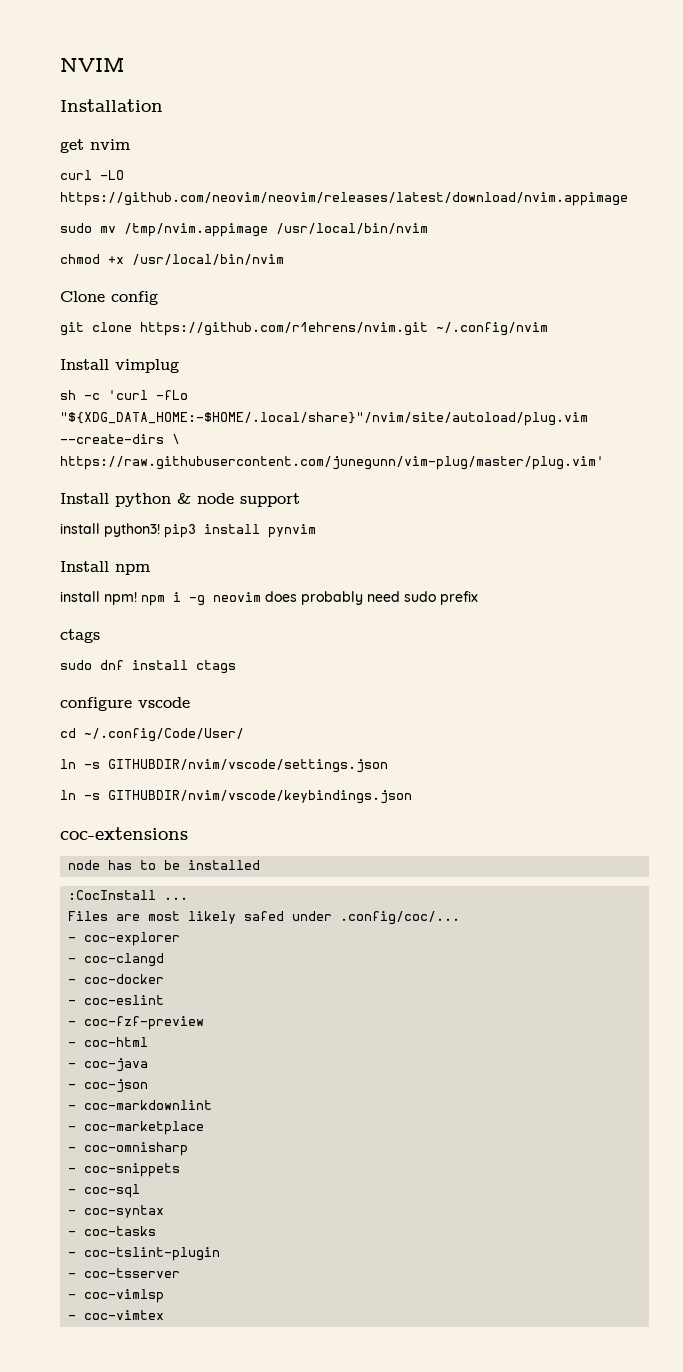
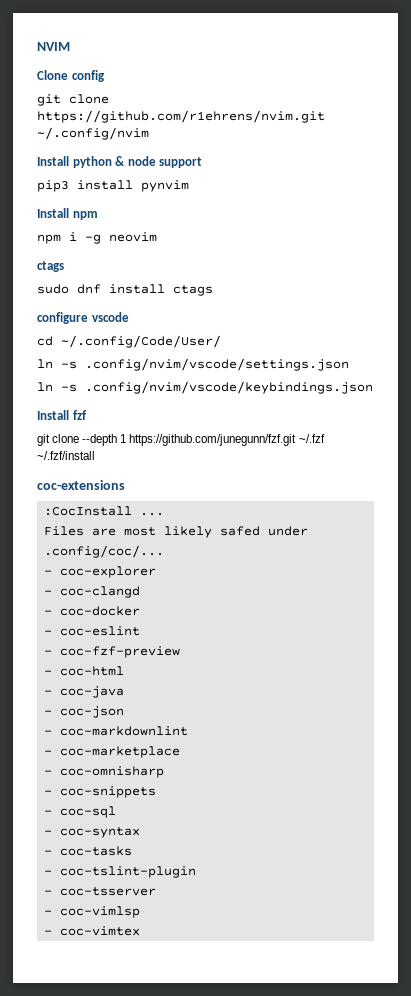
- Installation
- get nvim
- curl -LO https://github.com/neovim/neovim/releases/latest/download/nvim.appimage
- sudo mv /tmp/nvim.appimage /usr/local/bin/nvim
- chmod +x /usr/local/bin/nvim
- Install vimplug
- sh -c 'curl -fLo "${XDG_DATA_HOME:-$HOME/.local/share}"/nvim/site/autoload/plug.vim --create-dirs \ https://raw.githubusercontent.com/junegunn/vim-plug/master/plug.vim'
- install python3! pip3 install pynvim
+ pip3 install pynvim
- install npm! npm i -g neovim does probably need sudo prefix
+ npm i -g neovim
- ln -s GITHUBDIR/nvim/vscode/settings.json
- ln -s GITHUBDIR/nvim/vscode/keybindings.json
+ ln -s .config/nvim/vscode/settings.json
+ ln -s .config/nvim/vscode/keybindings.json
+ Install fzf
+ git clone --depth 1 https://github.com/junegunn/fzf.git ~/.fzf ~/.fzf/install
  coc-extensions
- node has to be installed

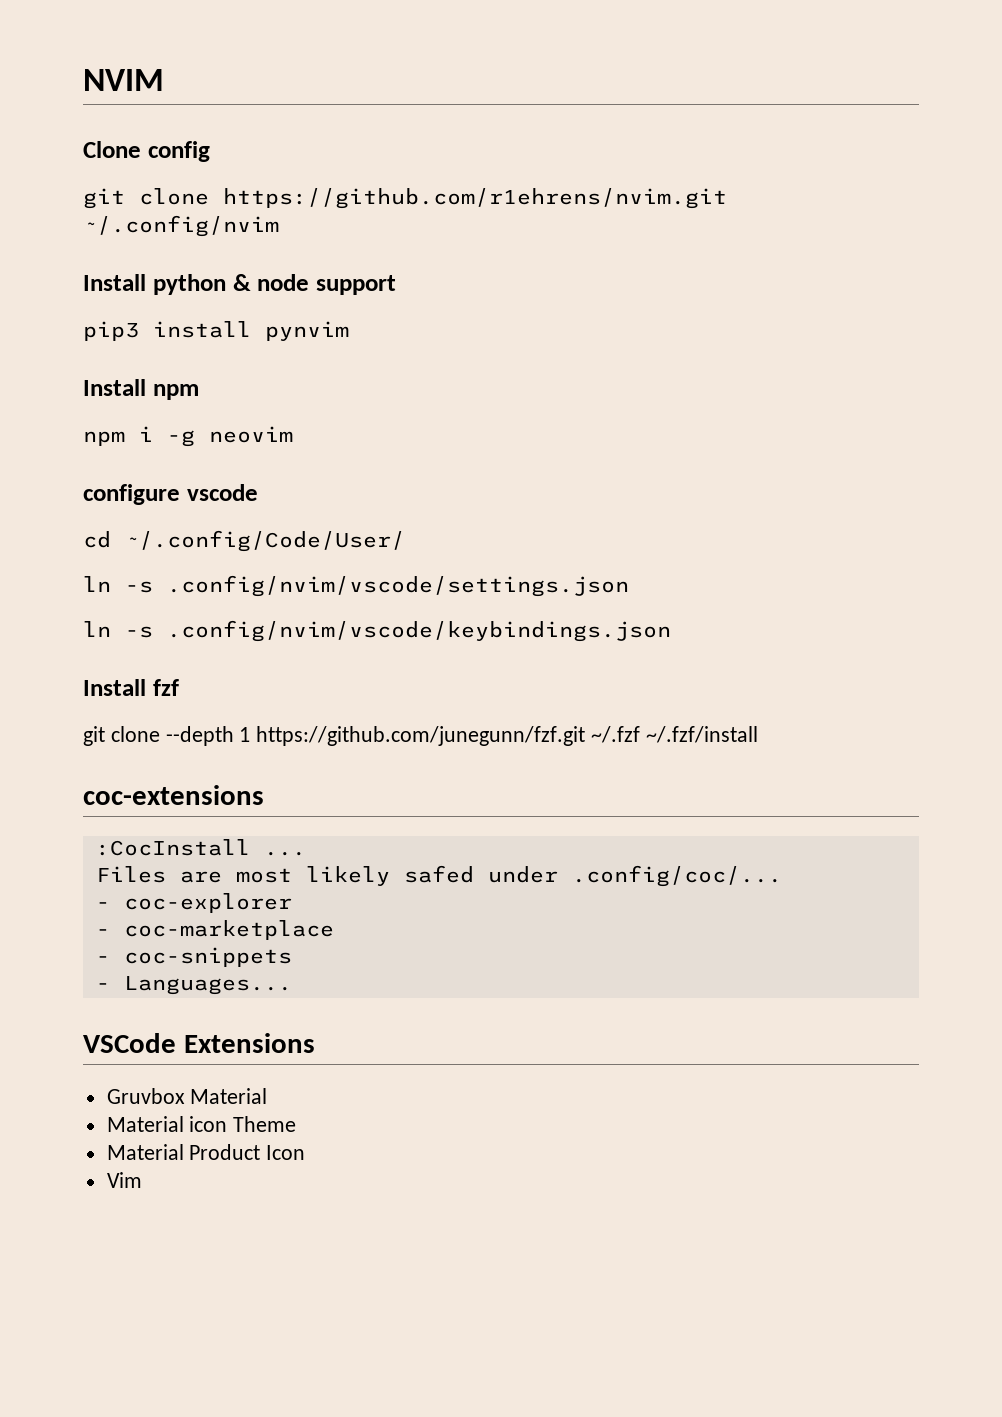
  npm i -g neovim
- ctags
- sudo dnf install ctags
- - coc-clangd
- - coc-docker
- - coc-eslint
- - coc-fzf-preview
- - coc-html
- - coc-java
- - coc-json
- - coc-markdownlint
- - coc-omnisharp
- - coc-sql
- - coc-syntax
- - coc-tasks
- - coc-tslint-plugin
- - coc-tsserver
- - coc-vimlsp
- - coc-vimtex
+ - Languages...
+ VSCode Extensions
+ Gruvbox Material
+ Material icon Theme
+ Material Product Icon
+ Vim

